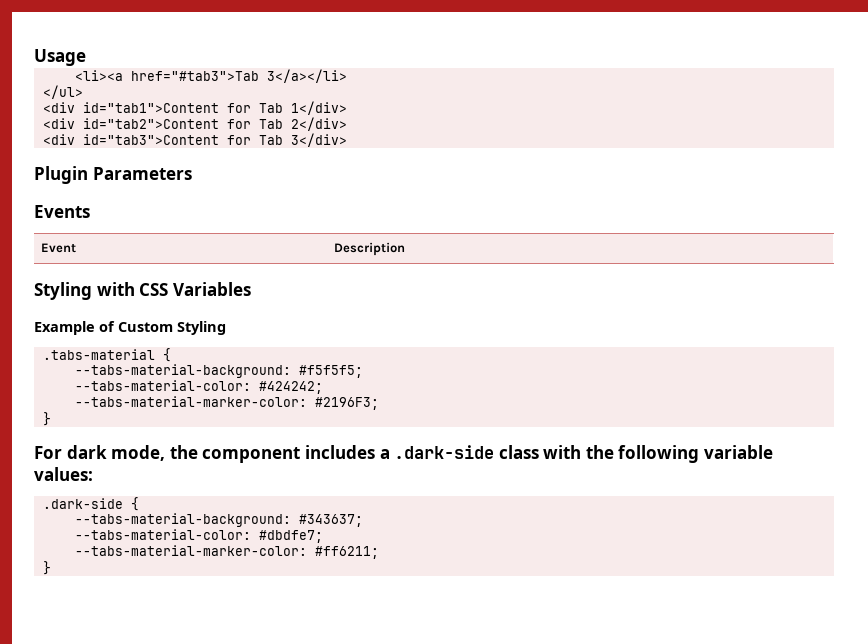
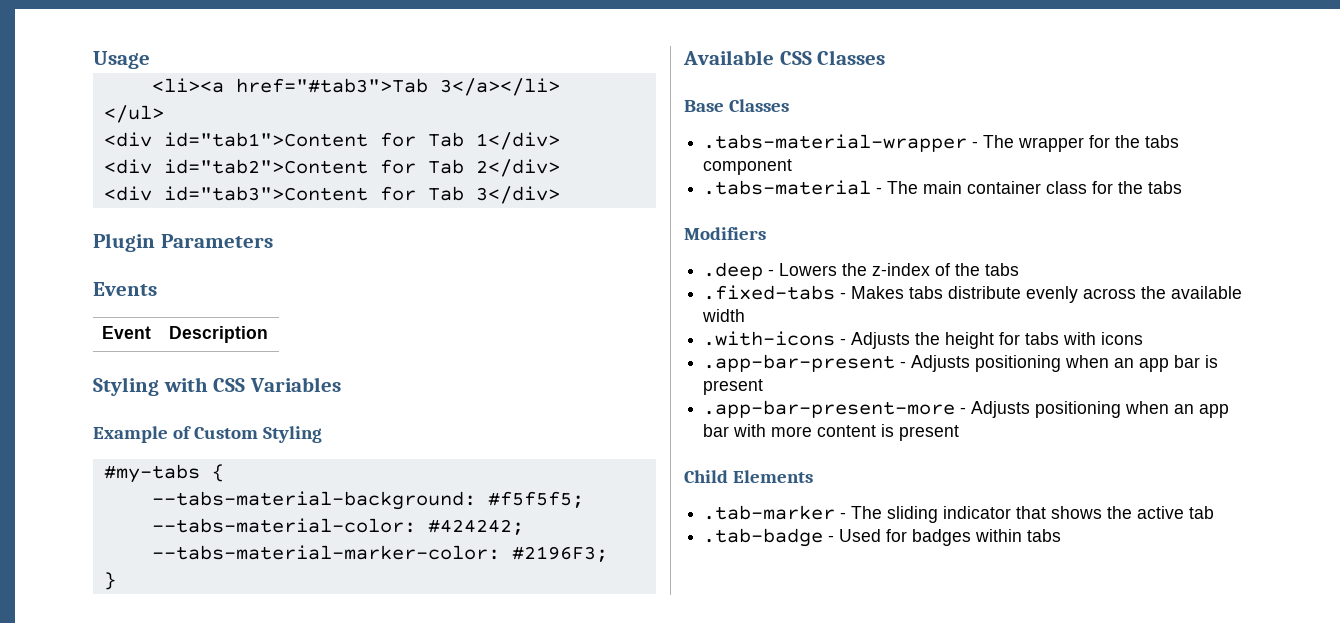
- .tabs-material {
+ #my-tabs {
- For dark mode, the component includes a .dark-side class with the following variable values:
- .dark-side {
- --tabs-material-background: #343637;
- --tabs-material-color: #dbdfe7;
- --tabs-material-marker-color: #ff6211;
- }
+ Available CSS Classes
+ Base Classes
+ .tabs-material-wrapper - The wrapper for the tabs component
+ .tabs-material - The main container class for the tabs
+ Modifiers
+ .deep - Lowers the z-index of the tabs
+ .fixed-tabs - Makes tabs distribute evenly across the available width
+ .with-icons - Adjusts the height for tabs with icons
+ .app-bar-present - Adjusts positioning when an app bar is present
+ .app-bar-present-more - Adjusts positioning when an app bar with more content is present
+ Child Elements
+ .tab-marker - The sliding indicator that shows the active tab
+ .tab-badge - Used for badges within tabs

